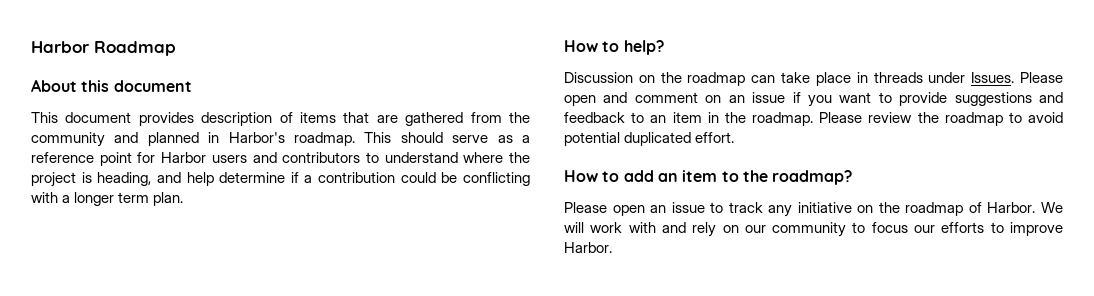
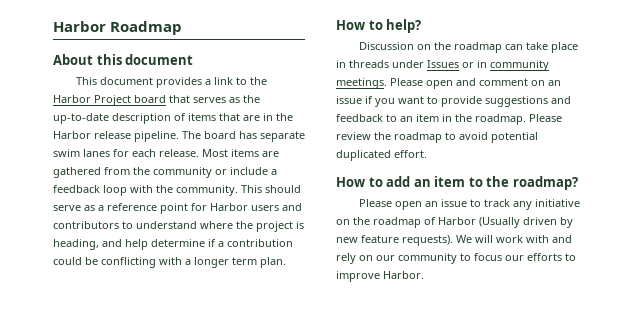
- This document provides description of items that are gathered from the community and planned in Harbor's roadmap.
+ This document provides a link to the Harbor Project board that serves as the up-to-date description of items that are in the Harbor release pipeline. The board has separate swim lanes for each release. Most items are gathered from the community or include a feedback loop with the community.
- Discussion on the roadmap can take place in threads under Issues.
+ Discussion on the roadmap can take place in threads under Issues or in community meetings.
- Please open an issue to track any initiative on the roadmap of Harbor.
+ Please open an issue to track any initiative on the roadmap of Harbor (Usually driven by new feature requests).

